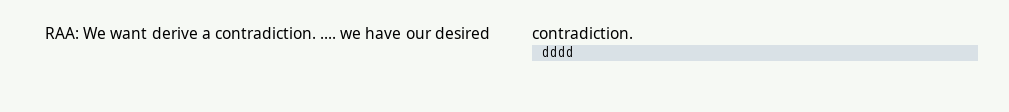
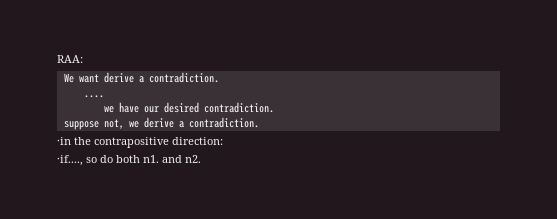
- RAA: We want derive a contradiction. .... we have our desired contradiction.
+ RAA:
+ We want derive a contradiction.
+ ....
+ we have our desired contradiction.
- dddd
+ suppose not, we derive a contradiction.
+ ·in the contrapositive direction:
+ ·if...., so do both n1. and n2.

